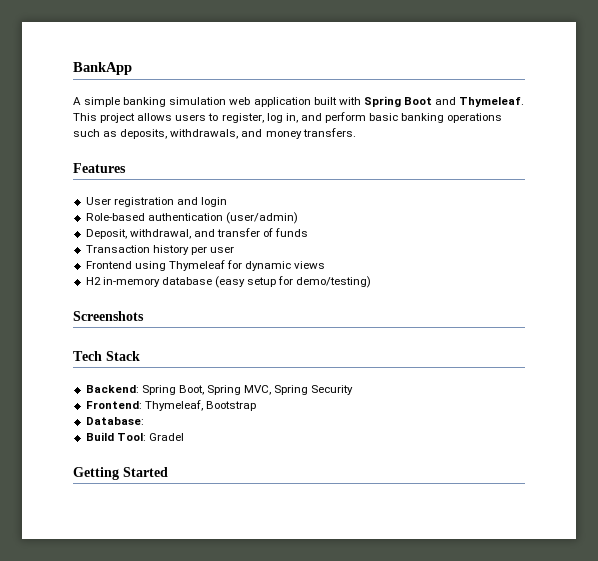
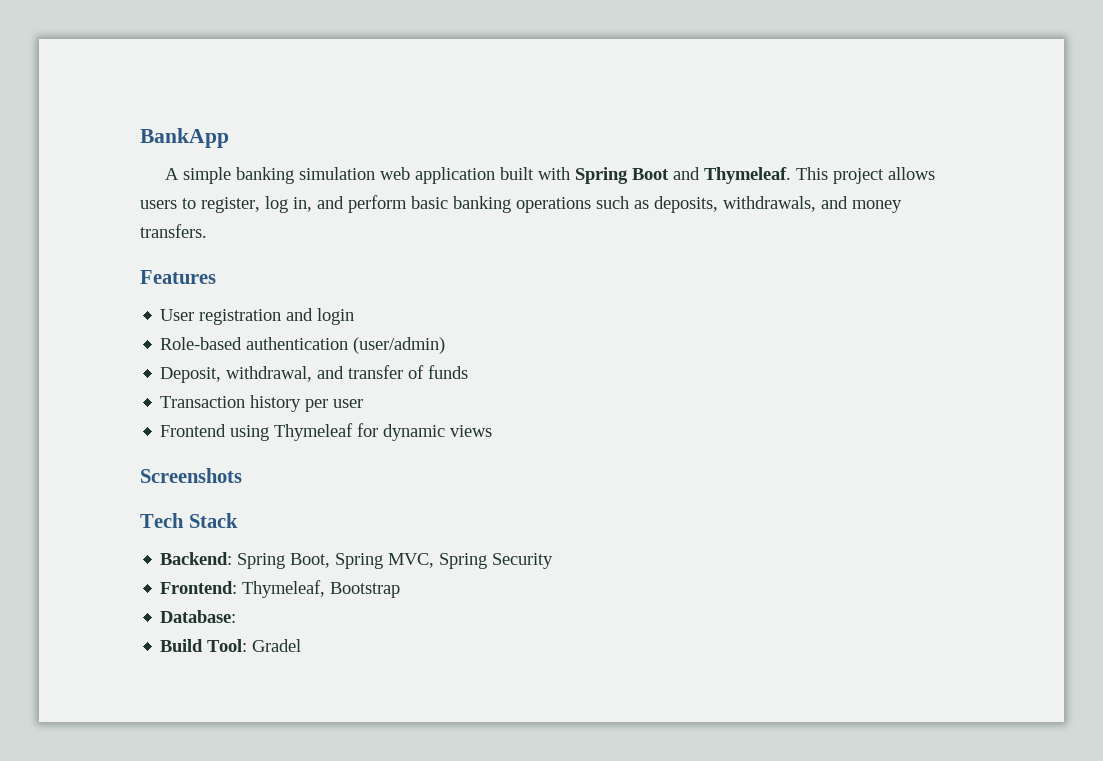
- H2 in-memory database (easy setup for demo/testing)
- Getting Started

